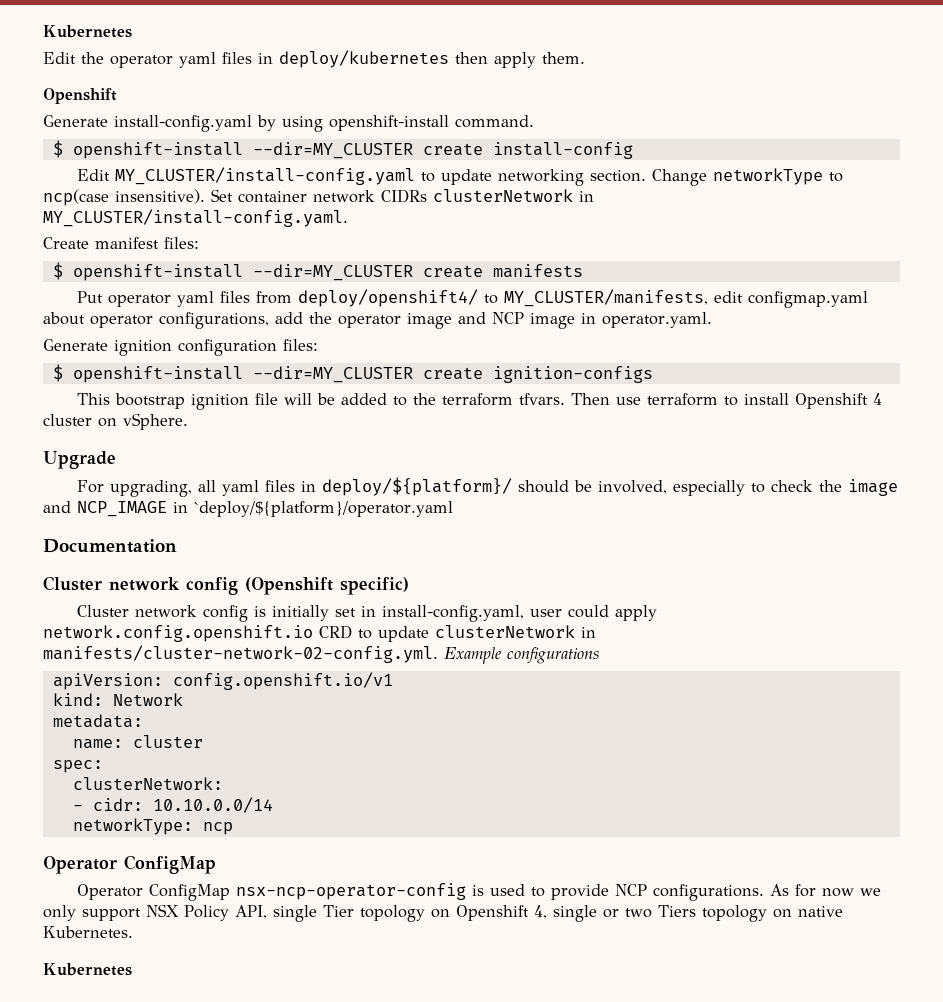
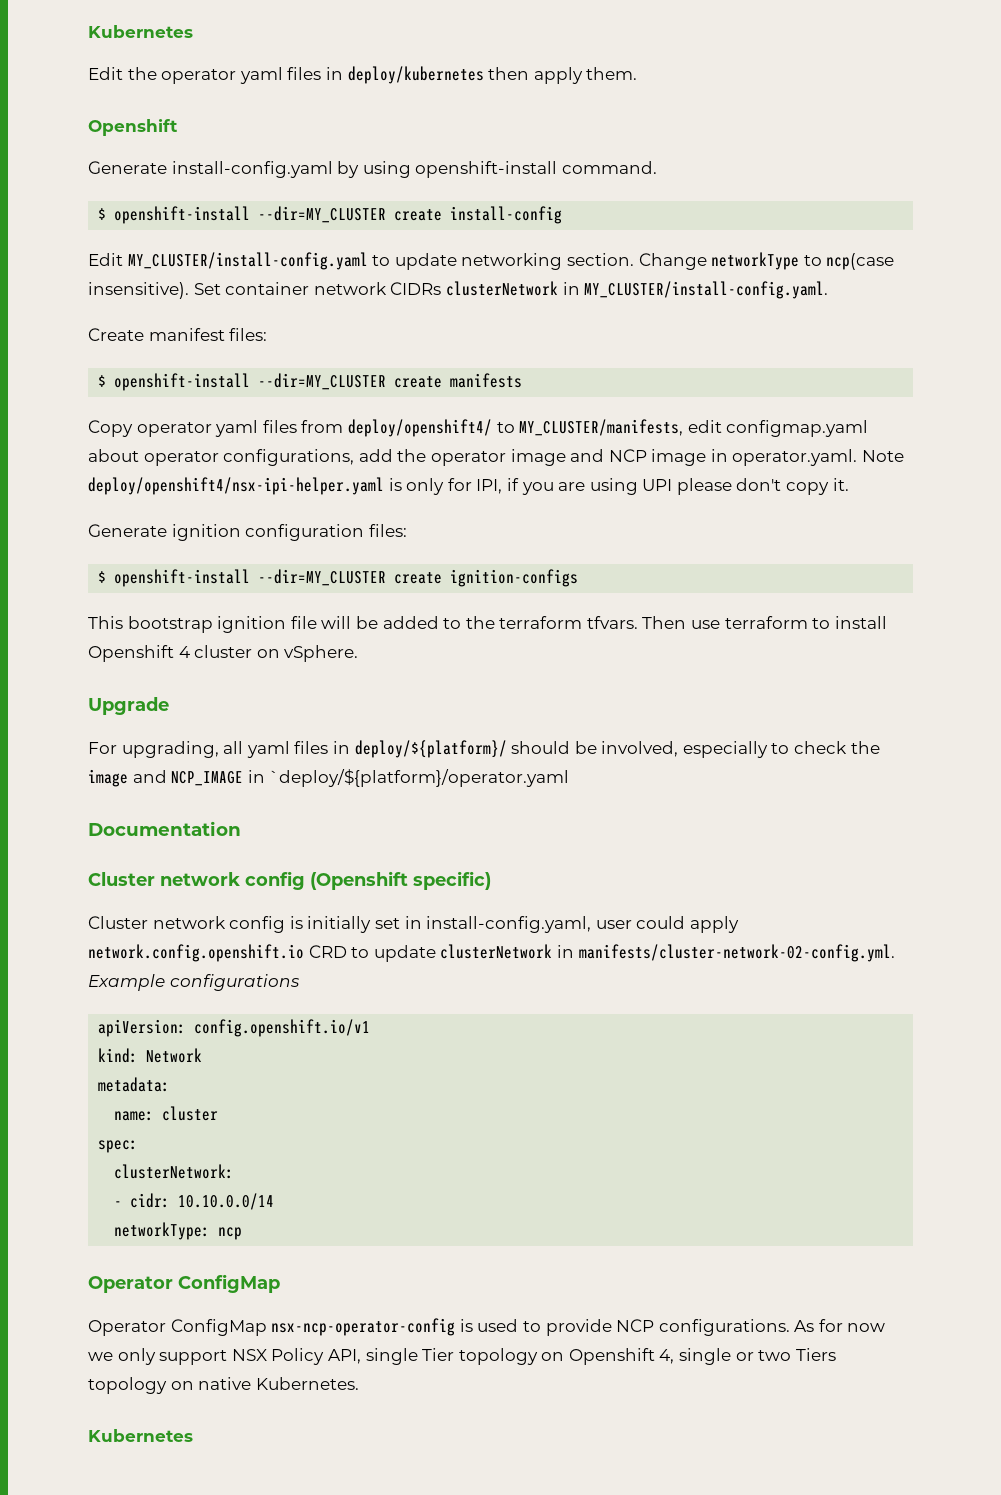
- Put operator yaml files from deploy/openshift4/ to MY_CLUSTER/manifests, edit configmap.yaml about operator configurations, add the operator image and NCP image in operator.yaml.
+ Copy operator yaml files from deploy/openshift4/ to MY_CLUSTER/manifests, edit configmap.yaml about operator configurations, add the operator image and NCP image in operator.yaml. Note deploy/openshift4/nsx-ipi-helper.yaml is only for IPI, if you are using UPI please don't copy it.

